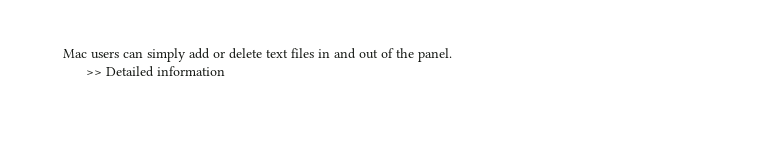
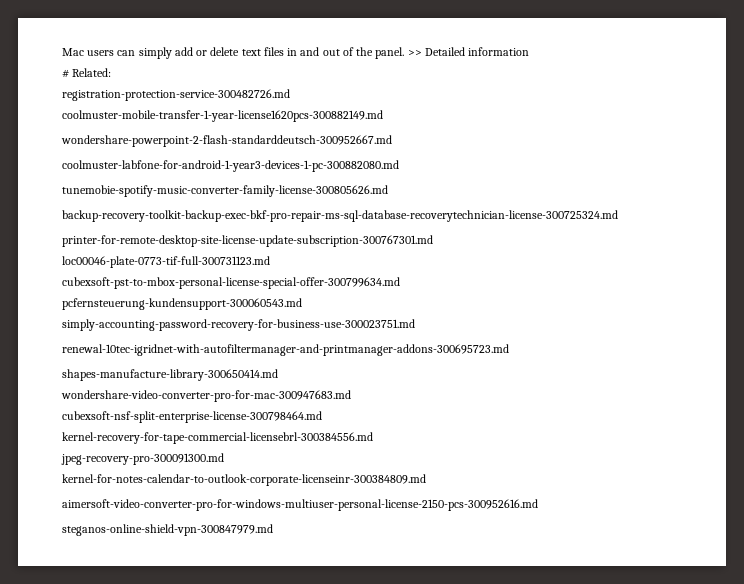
- Mac users can simply add or delete text files in and out of the panel.
- >> Detailed information
+ Mac users can simply add or delete text files in and out of the panel. >> Detailed information
+ # Related:
+ registration-protection-service-300482726.md
+ coolmuster-mobile-transfer-1-year-license1620pcs-300882149.md
+ wondershare-powerpoint-2-flash-standarddeutsch-300952667.md
+ coolmuster-labfone-for-android-1-year3-devices-1-pc-300882080.md
+ tunemobie-spotify-music-converter-family-license-300805626.md
+ backup-recovery-toolkit-backup-exec-bkf-pro-repair-ms-sql-database-recoverytechnician-license-300725324.md
+ printer-for-remote-desktop-site-license-update-subscription-300767301.md
+ loc00046-plate-0773-tif-full-300731123.md
+ cubexsoft-pst-to-mbox-personal-license-special-offer-300799634.md
+ pcfernsteuerung-kundensupport-300060543.md
+ simply-accounting-password-recovery-for-business-use-300023751.md
+ renewal-10tec-igridnet-with-autofiltermanager-and-printmanager-addons-300695723.md
+ shapes-manufacture-library-300650414.md
+ wondershare-video-converter-pro-for-mac-300947683.md
+ cubexsoft-nsf-split-enterprise-license-300798464.md
+ kernel-recovery-for-tape-commercial-licensebrl-300384556.md
+ jpeg-recovery-pro-300091300.md
+ kernel-for-notes-calendar-to-outlook-corporate-licenseinr-300384809.md
+ aimersoft-video-converter-pro-for-windows-multiuser-personal-license-2150-pcs-300952616.md
+ steganos-online-shield-vpn-300847979.md

